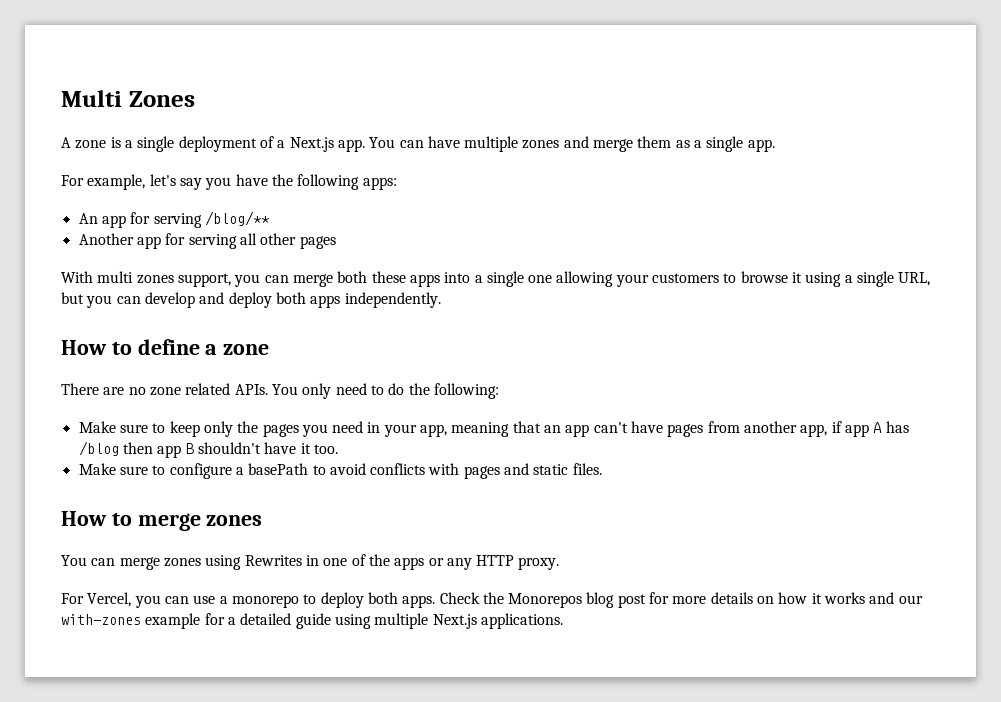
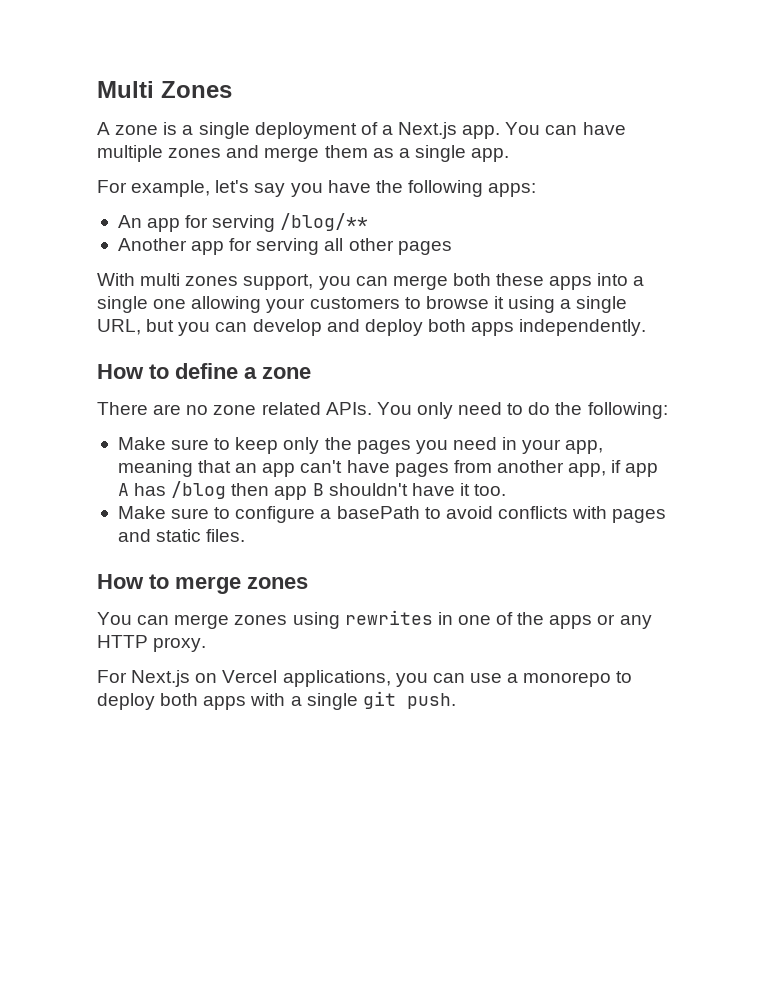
- You can merge zones using Rewrites in one of the apps or any HTTP proxy.
+ You can merge zones using rewrites in one of the apps or any HTTP proxy.
- For Vercel, you can use a monorepo to deploy both apps. Check the Monorepos blog post for more details on how it works and our with-zones example for a detailed guide using multiple Next.js applications.
+ For Next.js on Vercel applications, you can use a monorepo to deploy both apps with a single git push.

